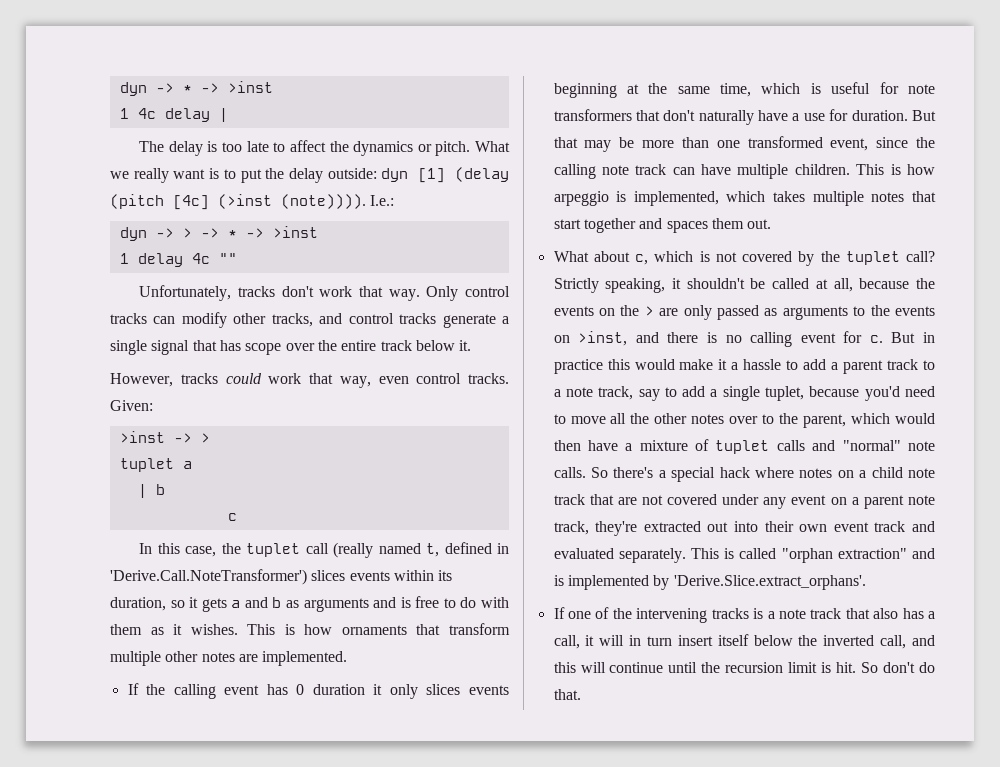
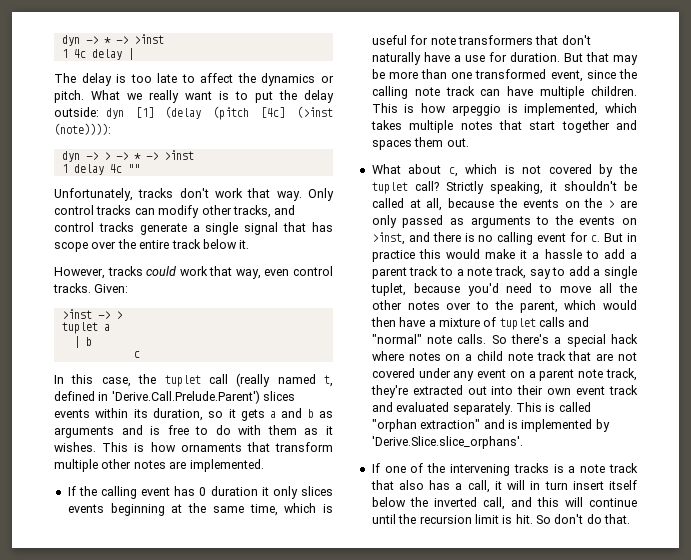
- What we really want is to put the delay outside: dyn [1] (delay (pitch [4c] (>inst (note)))). I.e.:
+ What we really want is to put the delay outside: dyn [1] (delay (pitch [4c] (>inst (note)))):
- In this case, the tuplet call (really named t, defined in 'Derive.Call.NoteTransformer') slices events within its duration, so it gets a and b as arguments and is free to do with them as it wishes.
+ In this case, the tuplet call (really named t, defined in 'Derive.Call.Prelude.Parent') slices events within its duration, so it gets a and b as arguments and is free to do with them as it wishes.
- This is called "orphan extraction" and is implemented by 'Derive.Slice.extract_orphans'.
+ This is called "orphan extraction" and is implemented by 'Derive.Slice.slice_orphans'.

